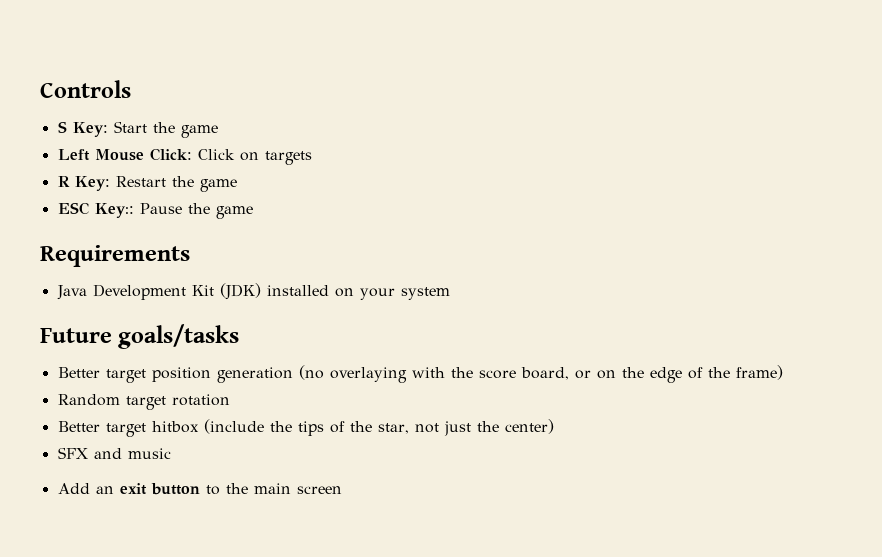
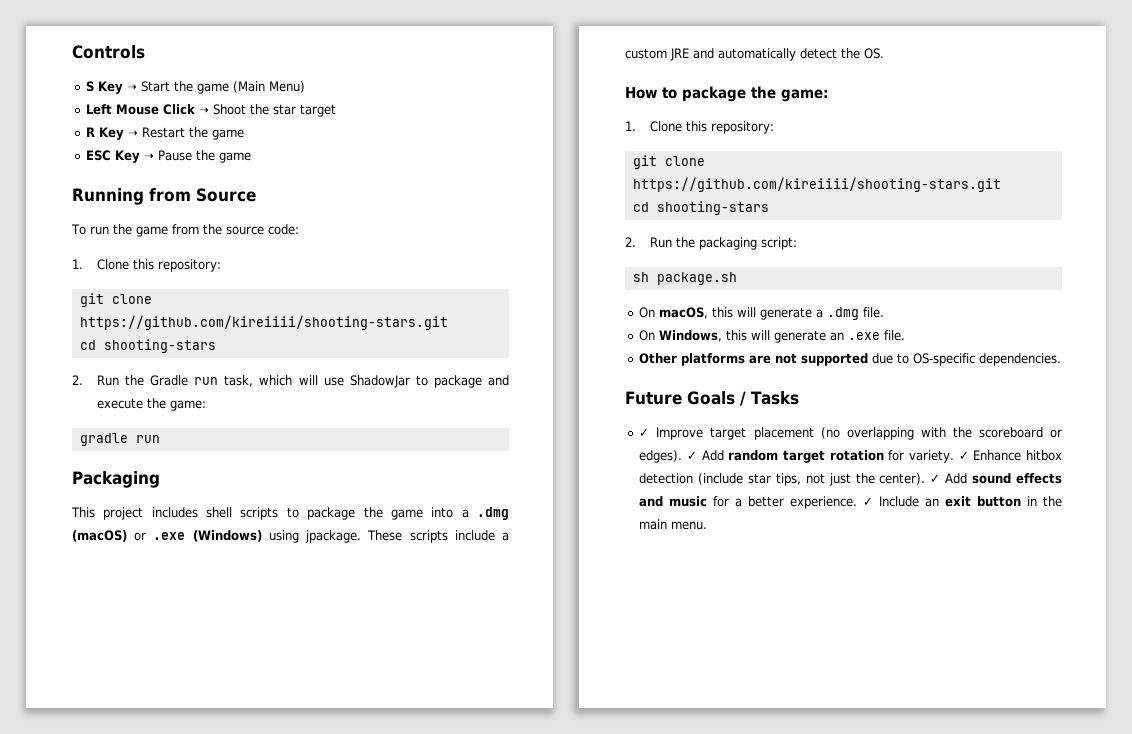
- S Key: Start the game
+ S Key ➝ Start the game (Main Menu)
- Left Mouse Click: Click on targets
+ Left Mouse Click ➝ Shoot the star target
- R Key: Restart the game
+ R Key ➝ Restart the game
- ESC Key:: Pause the game
+ ESC Key ➝ Pause the game
- Requirements
- Java Development Kit (JDK) installed on your system
- Future goals/tasks
- Better target position generation (no overlaying with the score board, or on the edge of the frame)
- Random target rotation
- Better target hitbox (include the tips of the star, not just the center)
- SFX and music
- Add an exit button to the main screen
+ Running from Source
+ To run the game from the source code:
+ 1. Clone this repository:
+ git clone https://github.com/kireiiii/shooting-stars.git
+ cd shooting-stars
+ 2. Run the Gradle run task, which will use ShadowJar to package and execute the game:
+ gradle run
+ Packaging
+ This project includes shell scripts to package the game into a .dmg (macOS) or .exe (Windows) using jpackage. These scripts include a custom JRE and automatically detect the OS.
+ How to package the game:
+ 1. Clone this repository:
+ git clone https://github.com/kireiiii/shooting-stars.git
+ cd shooting-stars
+ 2. Run the packaging script:
+ sh package.sh
+ On macOS, this will generate a .dmg file.
+ On Windows, this will generate an .exe file.
+ Other platforms are not supported due to OS-specific dependencies.
+ Future Goals / Tasks
+ ✓ Improve target placement (no overlapping with the scoreboard or edges). ✓ Add random target rotation for variety. ✓ Enhance hitbox detection (include star tips, not just the center). ✓ Add sound effects and music for a better experience. ✓ Include an exit button in the main menu.

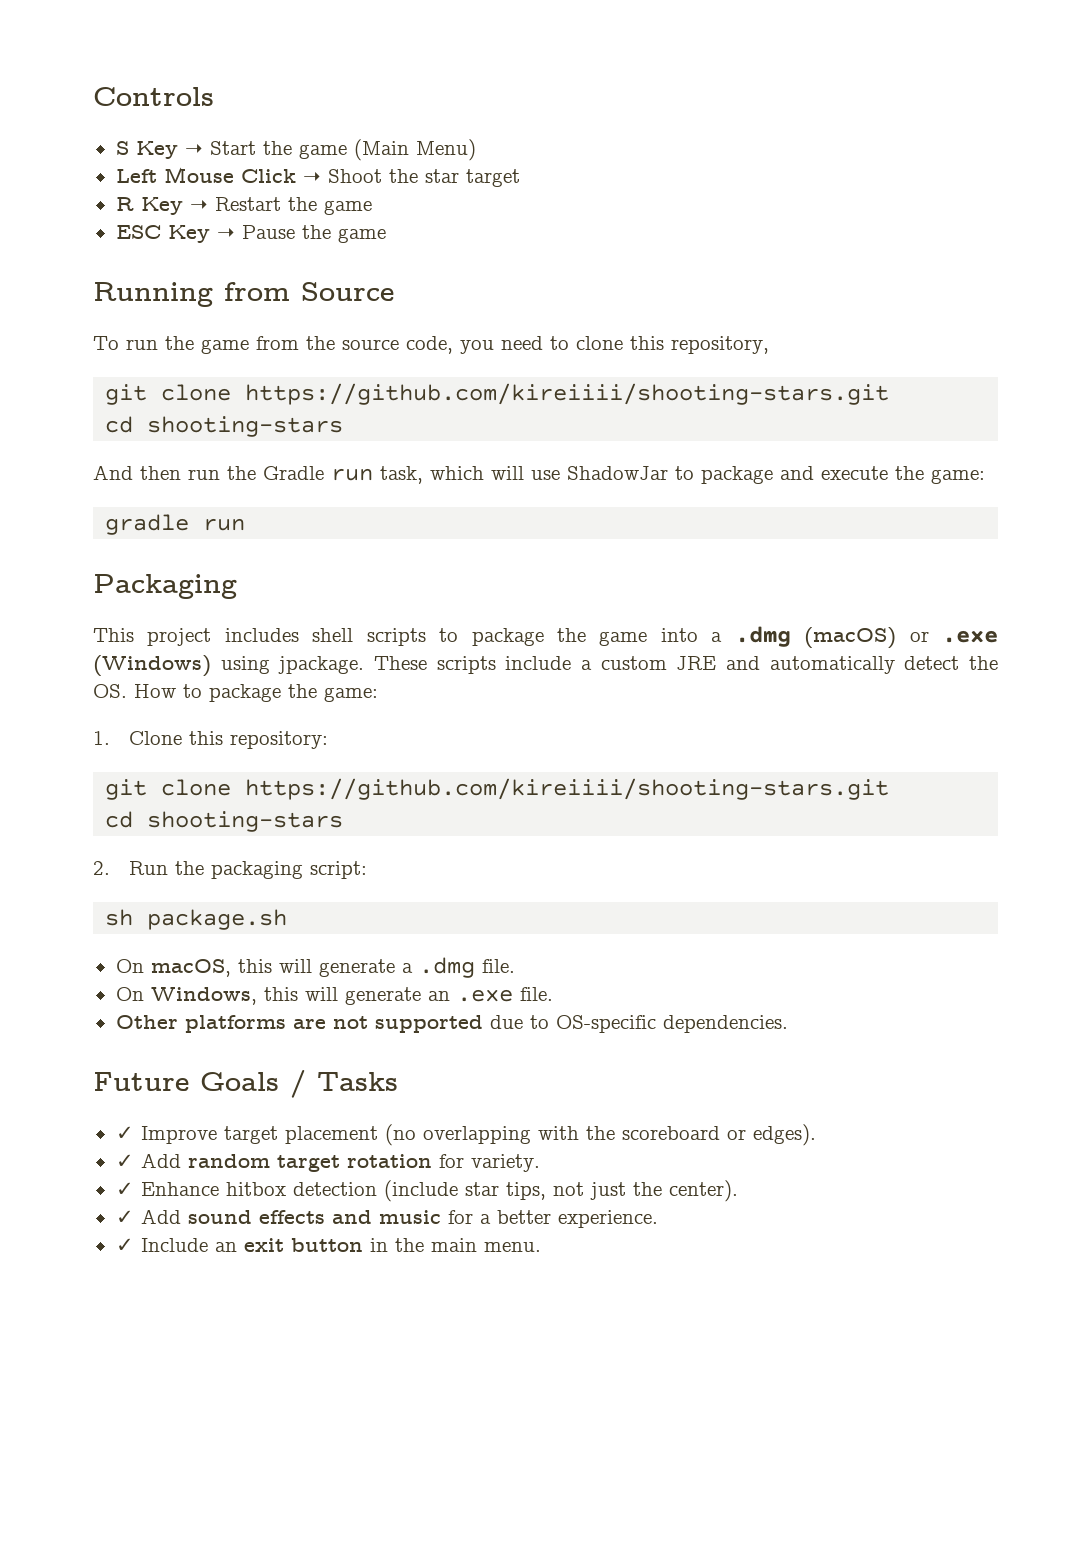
- To run the game from the source code:
- 1. Clone this repository:
+ To run the game from the source code, you need to clone this repository,
  git clone https://github.com/kireiiii/shooting-stars.git
  cd shooting-stars
- 2. Run the Gradle run task, which will use ShadowJar to package and execute the game:
+ And then run the Gradle run task, which will use ShadowJar to package and execute the game:
- These scripts include a custom JRE and automatically detect the OS.
- How to package the game:
+ These scripts include a custom JRE and automatically detect the OS. How to package the game:
- ✓ Improve target placement (no overlapping with the scoreboard or edges). ✓ Add random target rotation for variety. ✓ Enhance hitbox detection (include star tips, not just the center). ✓ Add sound effects and music for a better experience. ✓ Include an exit button in the main menu.
+ ✓ Improve target placement (no overlapping with the scoreboard or edges).
+ ✓ Add random target rotation for variety.
+ ✓ Enhance hitbox detection (include star tips, not just the center).
+ ✓ Add sound effects and music for a better experience.
+ ✓ Include an exit button in the main menu.

